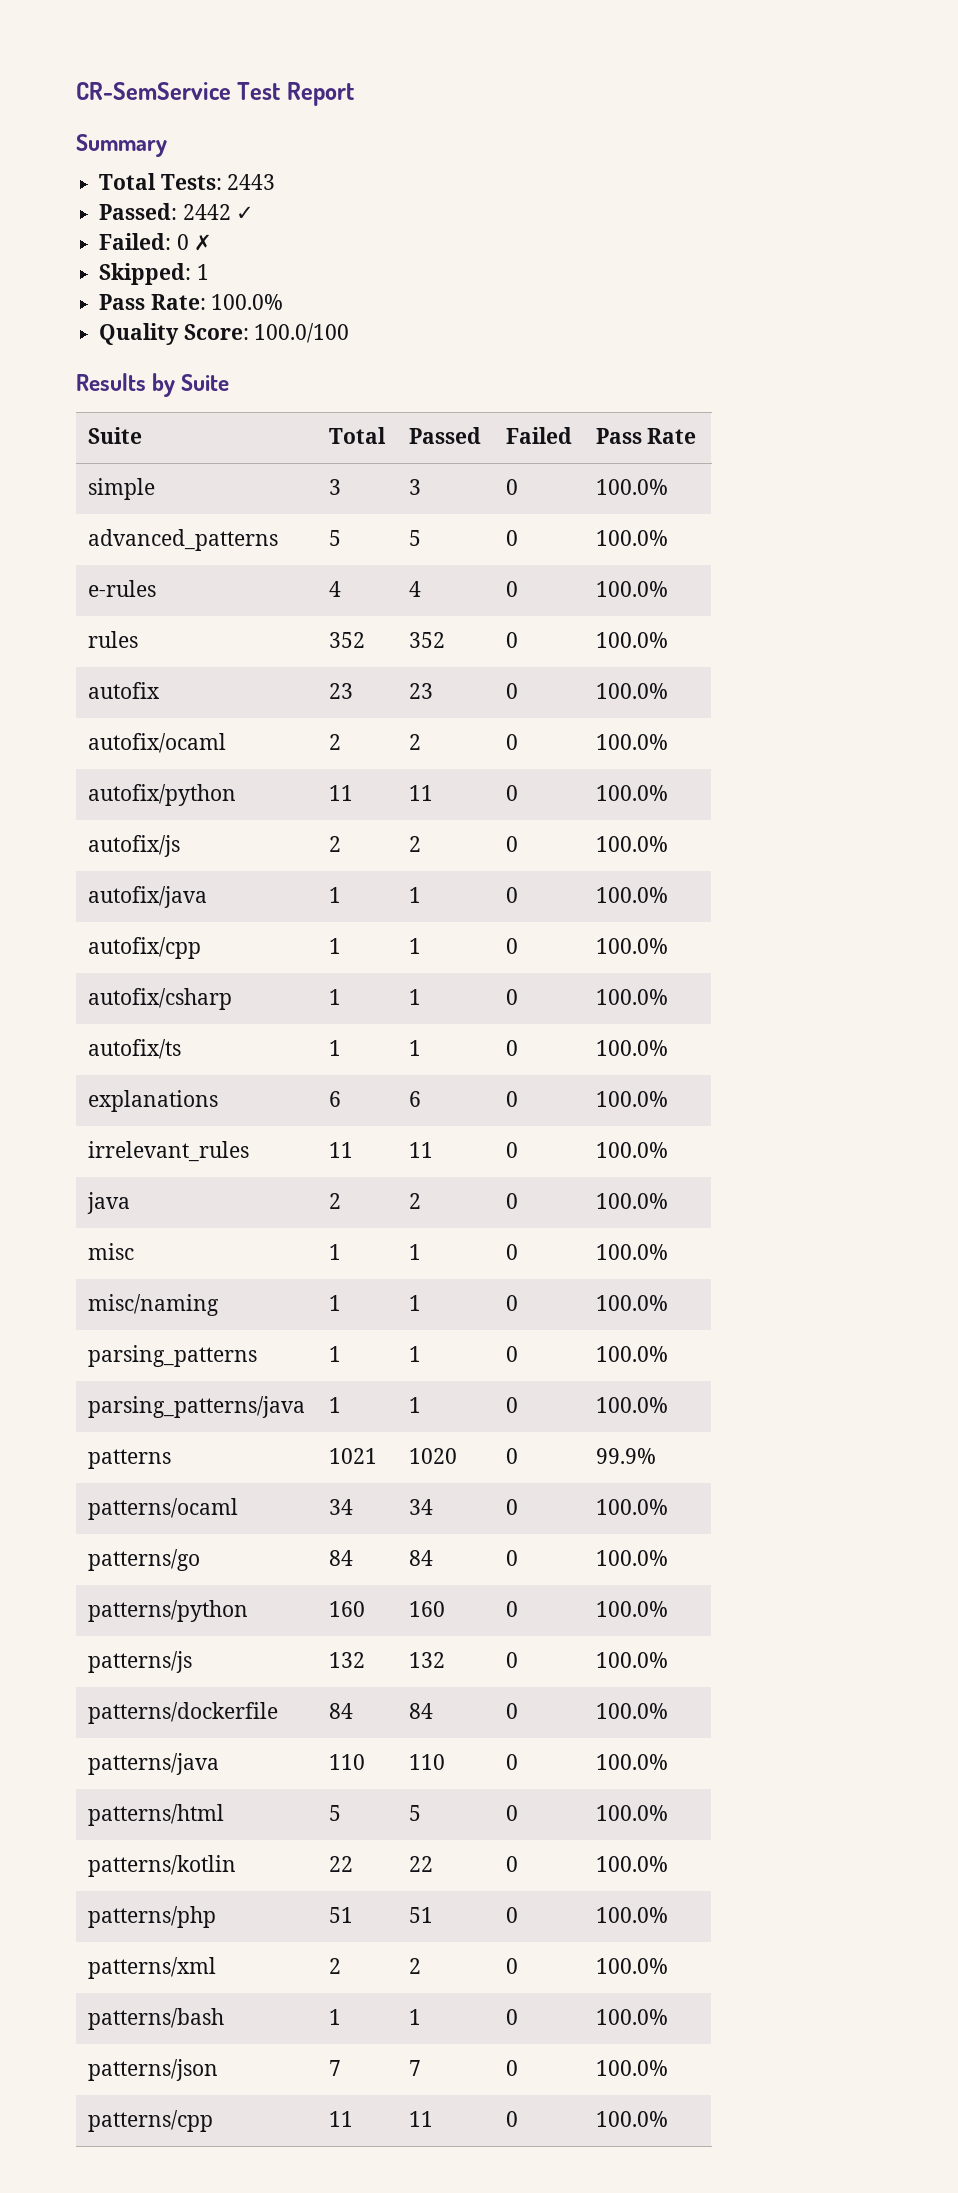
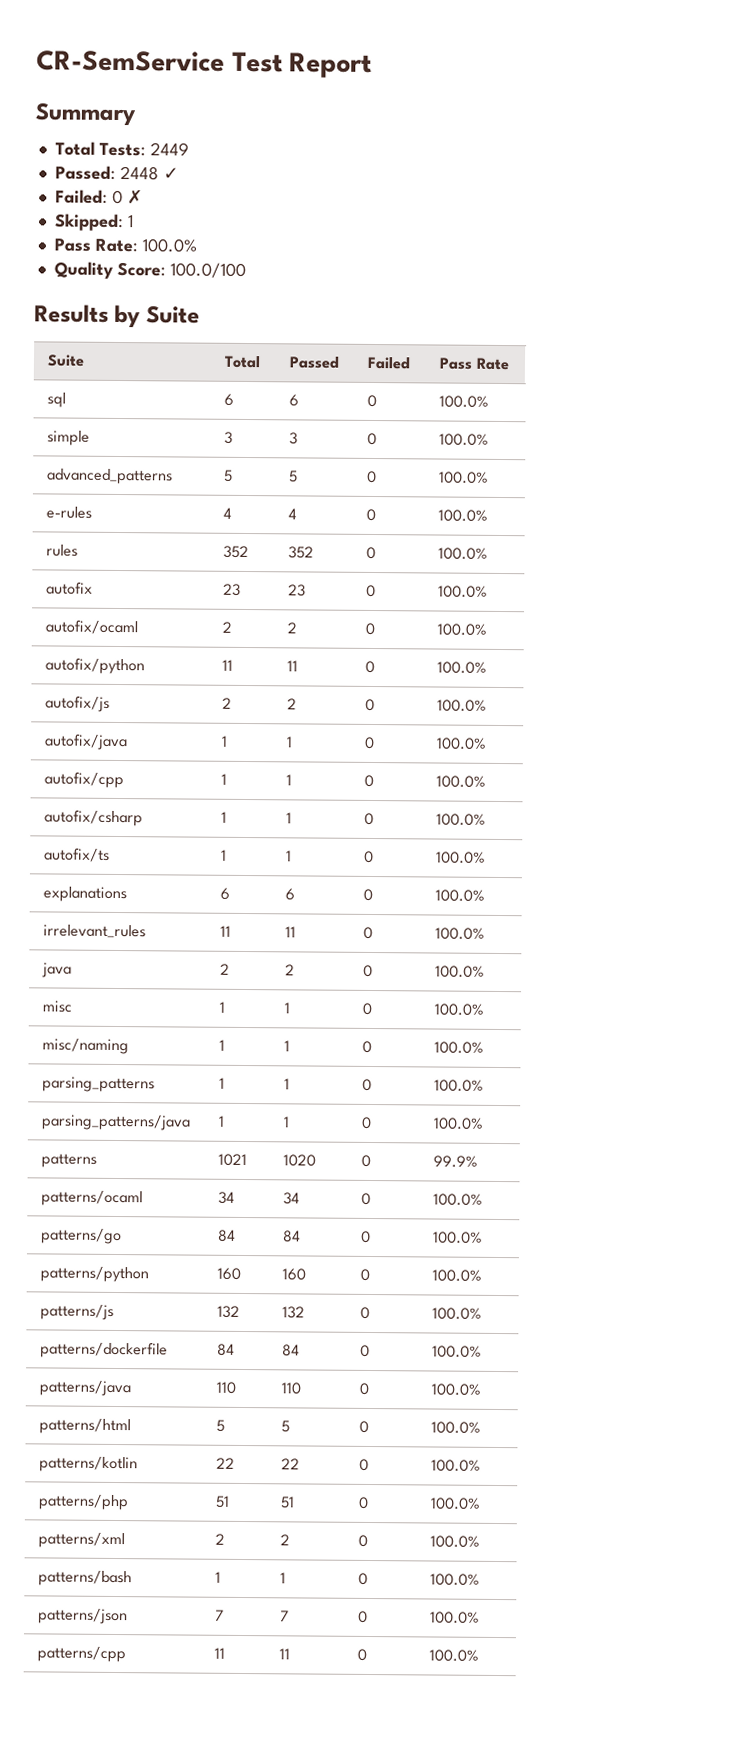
- Total Tests: 2443
+ Total Tests: 2449
- Passed: 2442 ✓
+ Passed: 2448 ✓
+ sql | 6 | 6 | 0 | 100.0%

